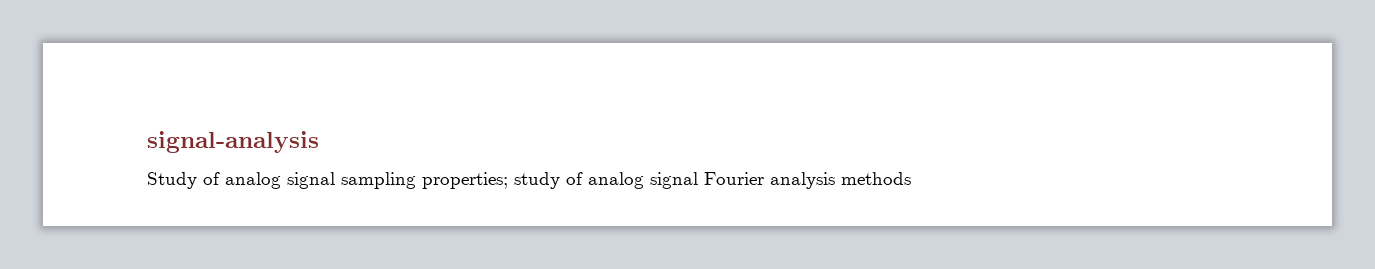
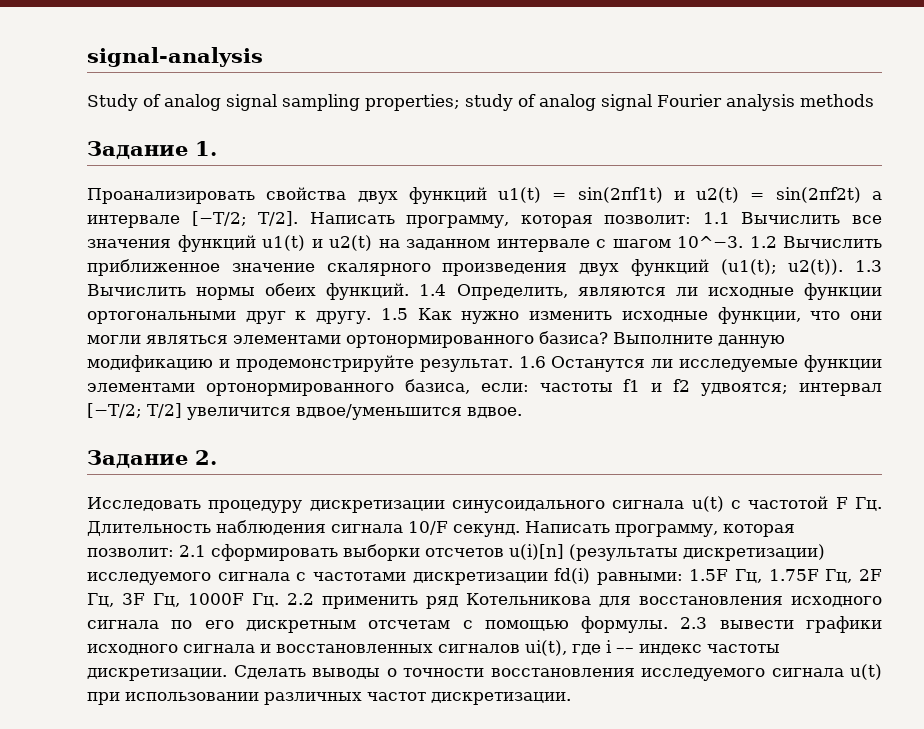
+ Задание 1.
+ Проанализировать свойства двух функций u1(t) = sin(2πf1t) и u2(t) = sin(2πf2t) а интервале [−T/2; T/2]. Написать программу, которая позволит: 1.1 Вычислить все значения функций u1(t) и u2(t) на заданном интервале с шагом 10^−3. 1.2 Вычислить приближенное значение скалярного произведения двух функций (u1(t); u2(t)). 1.3 Вычислить нормы обеих функций. 1.4 Определить, являются ли исходные функции ортогональными друг к другу. 1.5 Как нужно изменить исходные функции, что они могли являться элементами ортонормированного базиса? Выполните данную модификацию и продемонстрируйте результат. 1.6 Останутся ли исследуемые функции элементами ортонормированного базиса, если: частоты f1 и f2 удвоятся; интервал [−T/2; T/2] увеличится вдвое/уменьшится вдвое.
+ Задание 2.
+ Исследовать процедуру дискретизации синусоидального сигнала u(t) с частотой F Гц. Длительность наблюдения сигнала 10/F секунд. Написать программу, которая позволит: 2.1 сформировать выборки отсчетов u(i)[n] (результаты дискретизации) исследуемого сигнала с частотами дискретизации fd(i) равными: 1.5F Гц, 1.75F Гц, 2F Гц, 3F Гц, 1000F Гц. 2.2 применить ряд Котельникова для восстановления исходного сигнала по его дискретным отсчетам с помощью формулы. 2.3 вывести графики исходного сигнала и восстановленных сигналов ui(t), где i –– индекс частоты дискретизации. Сделать выводы о точности восстановления исследуемого сигнала u(t) при использовании различных частот дискретизации.

